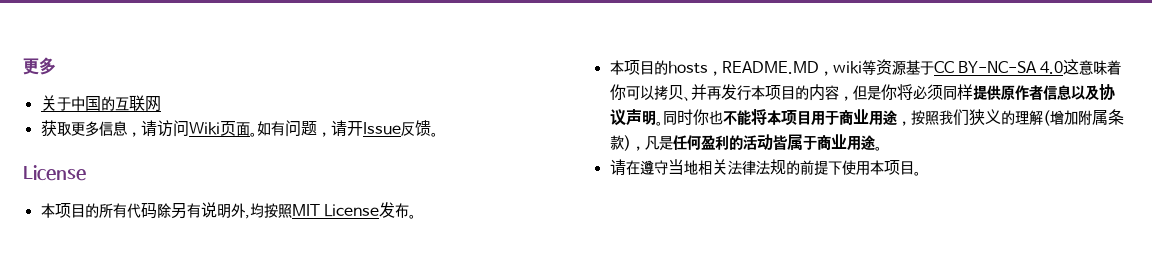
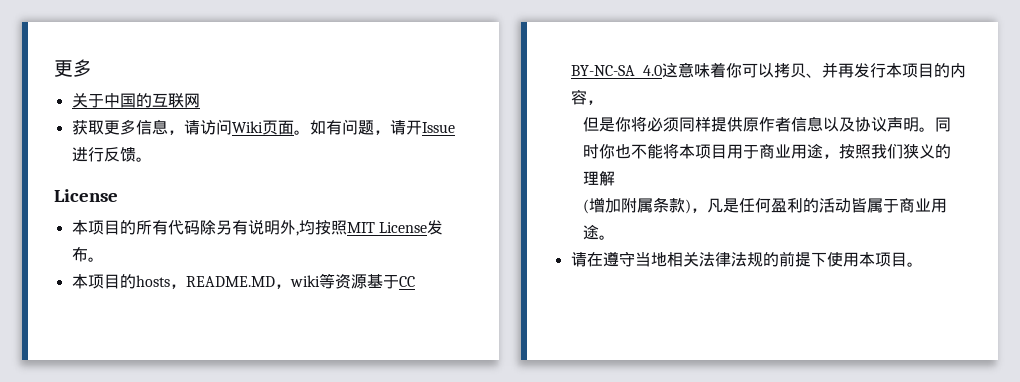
- 如有问题，请开Issue反馈。
+ 如有问题，请开Issue进行反馈。
- 本项目的hosts，README.MD，wiki等资源基于CC BY-NC-SA 4.0这意味着你可以拷贝、并再发行本项目的内容，但是你将必须同样提供原作者信息以及协议声明。
+ 本项目的hosts，README.MD，wiki等资源基于CC BY-NC-SA 4.0这意味着你可以拷贝、并再发行本项目的内容，
+ 但是你将必须同样提供原作者信息以及协议声明。
- 同时你也不能将本项目用于商业用途，按照我们狭义的理解(增加附属条款)，凡是任何盈利的活动皆属于商业用途。
+ 同时你也不能将本项目用于商业用途，按照我们狭义的理解
+ (增加附属条款)，凡是任何盈利的活动皆属于商业用途。

